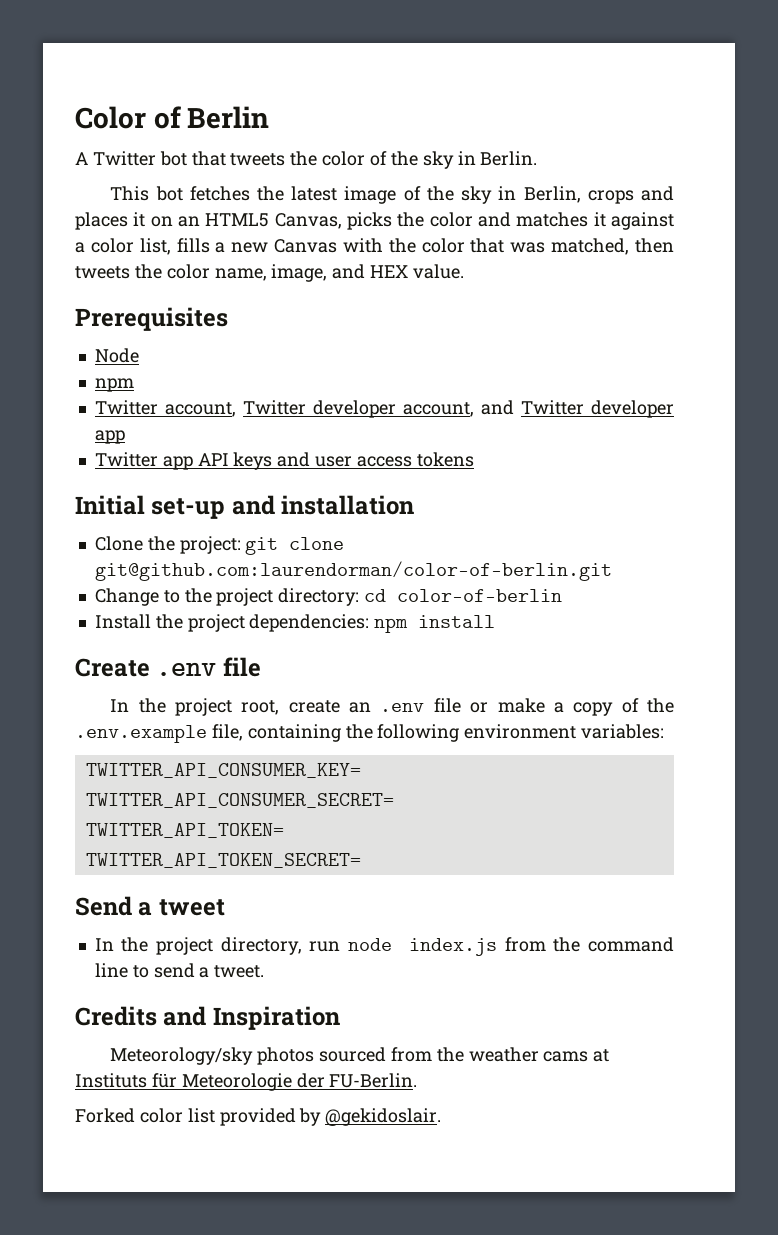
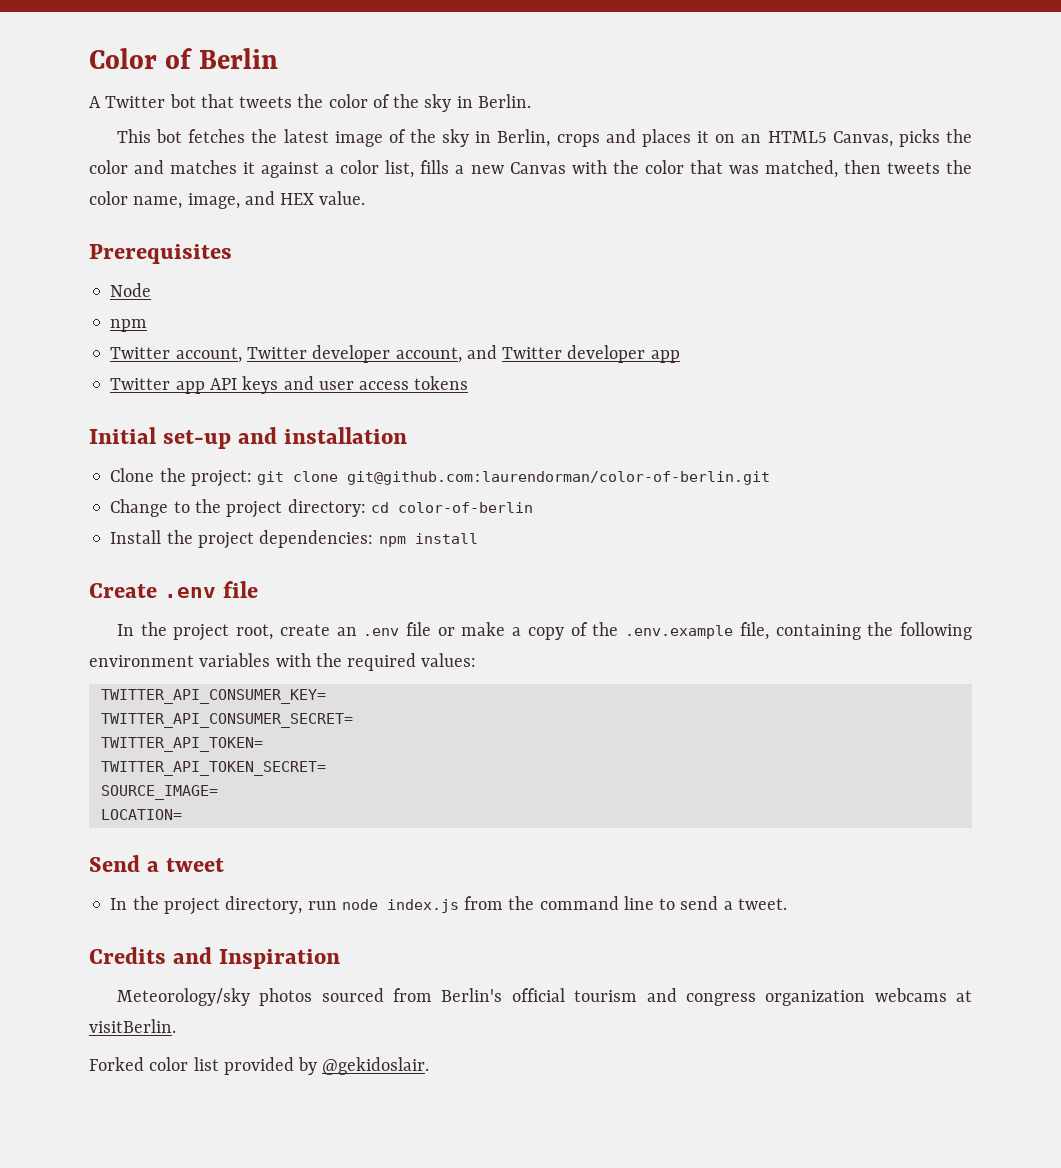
- In the project root, create an .env file or make a copy of the .env.example file, containing the following environment variables:
+ In the project root, create an .env file or make a copy of the .env.example file, containing the following environment variables with the required values:
+ SOURCE_IMAGE=
+ LOCATION=
- Meteorology/sky photos sourced from the weather cams at Instituts für Meteorologie der FU-Berlin.
+ Meteorology/sky photos sourced from Berlin's official tourism and congress organization webcams at visitBerlin.

